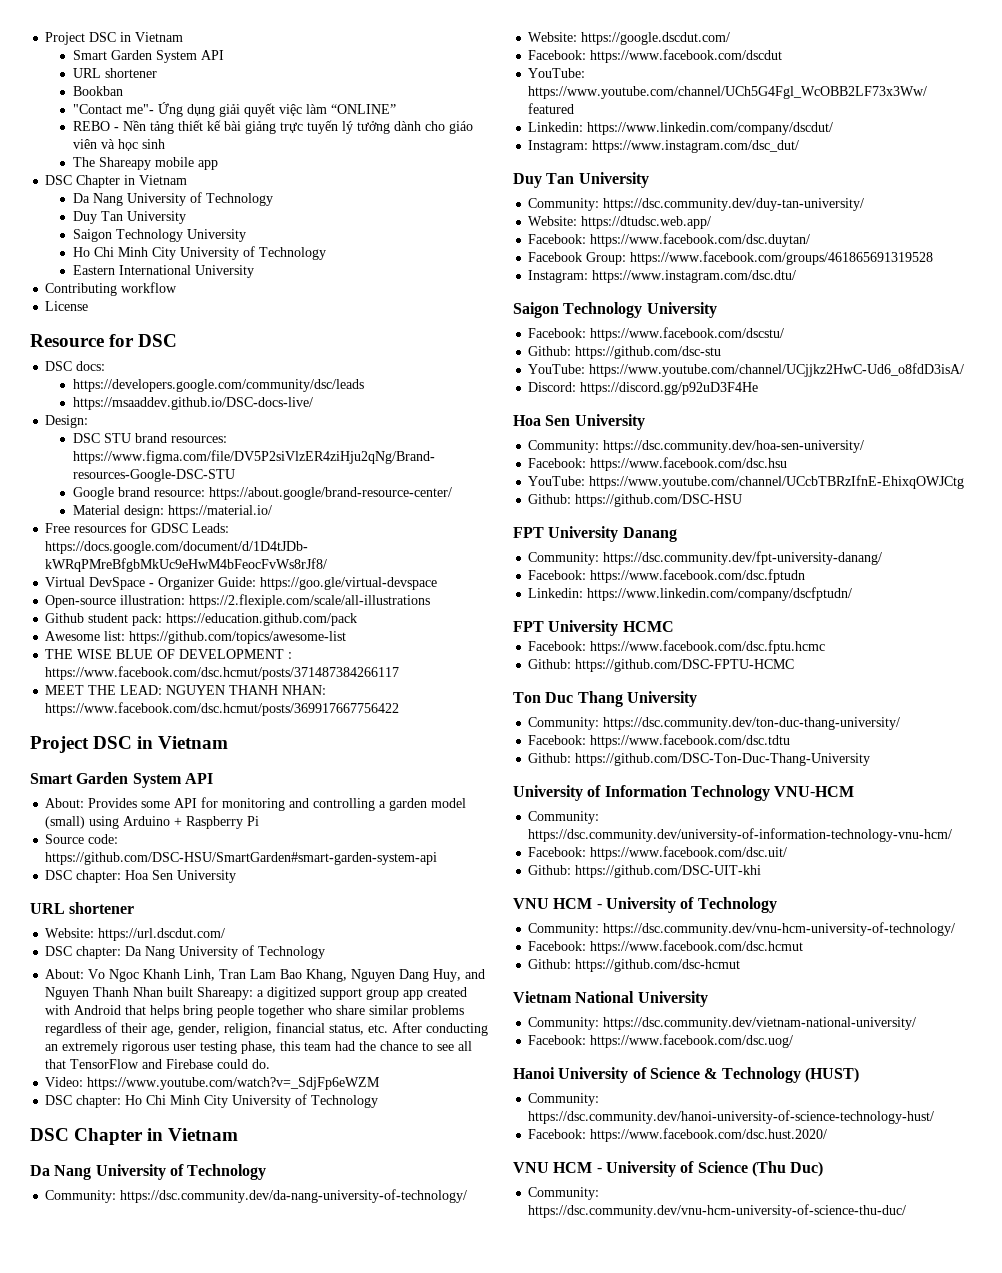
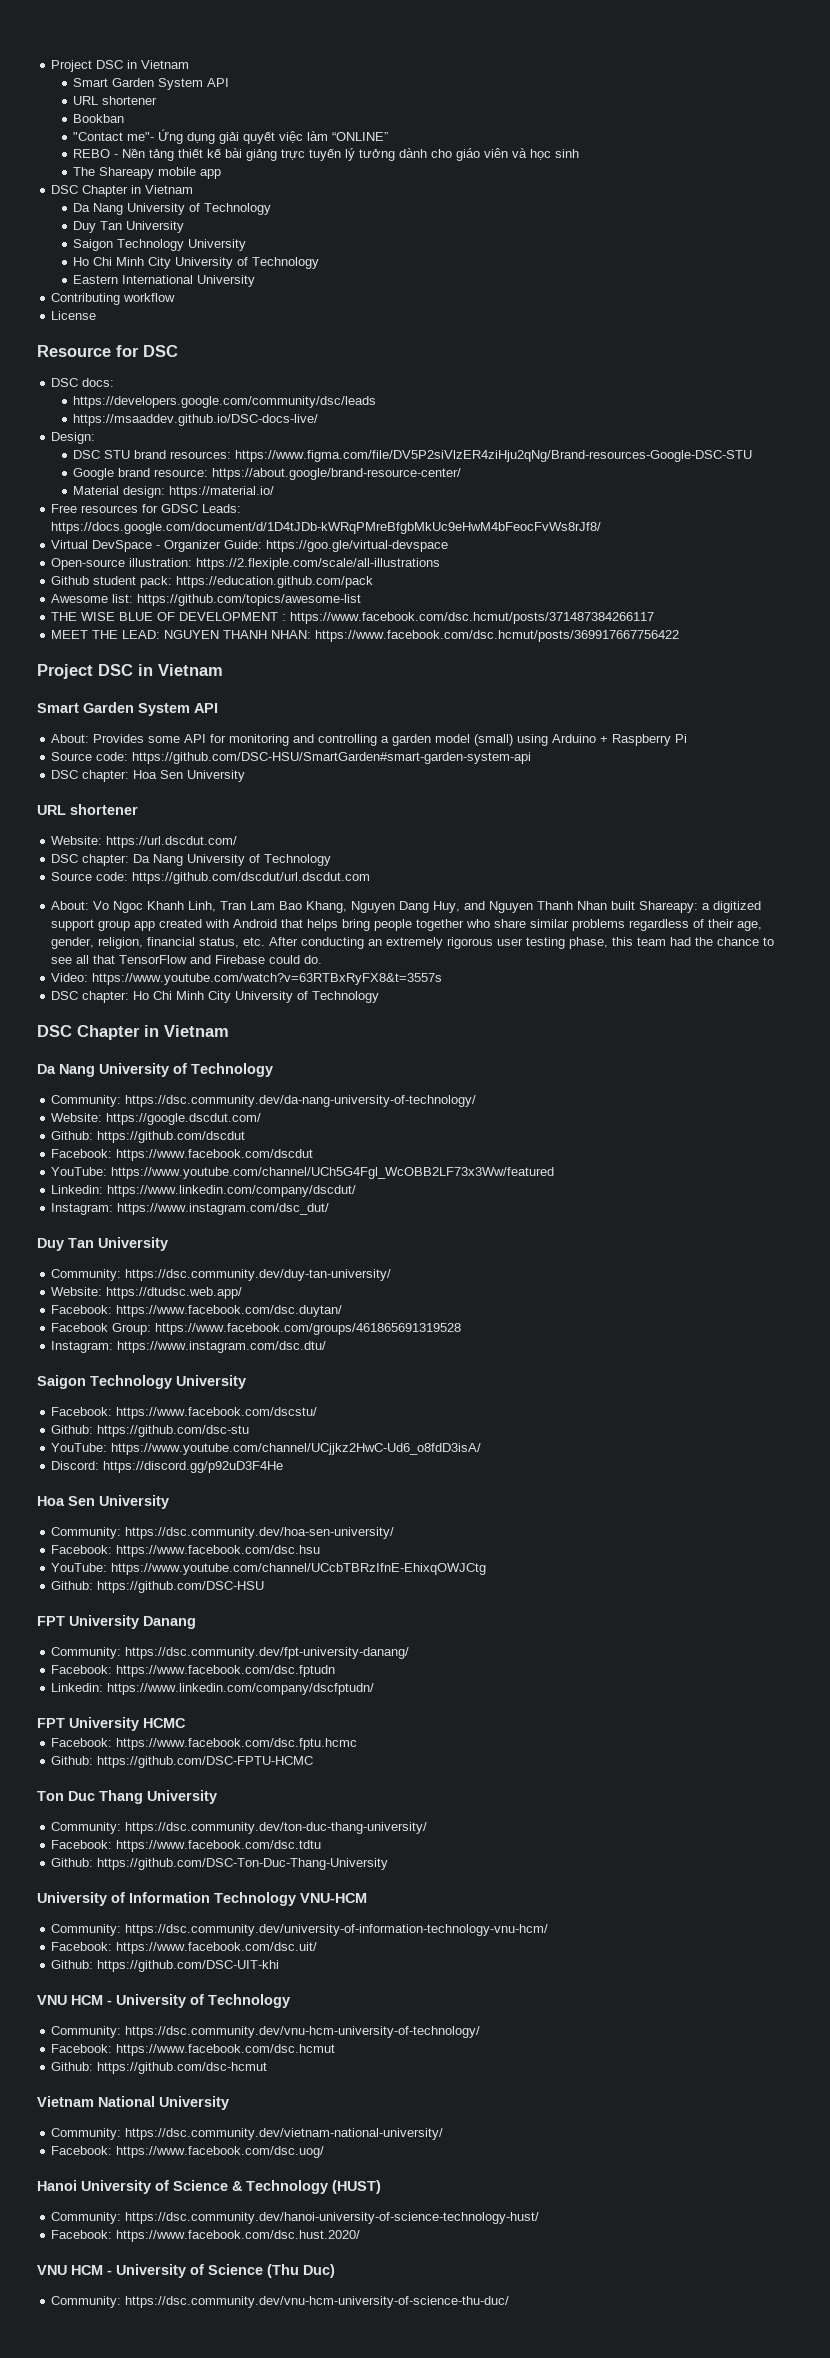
+ Source code: https://github.com/dscdut/url.dscdut.com
- Video: https://www.youtube.com/watch?v=_SdjFp6eWZM
+ Video: https://www.youtube.com/watch?v=63RTBxRyFX8&t=3557s
+ Github: https://github.com/dscdut

